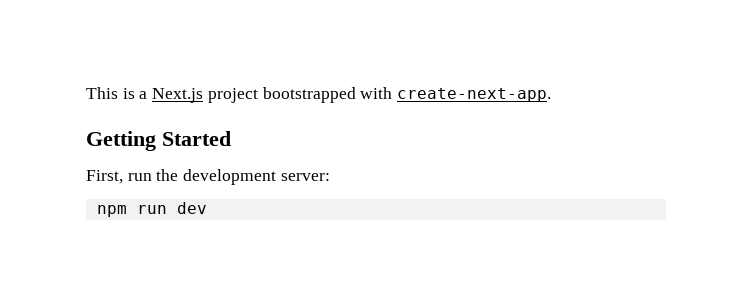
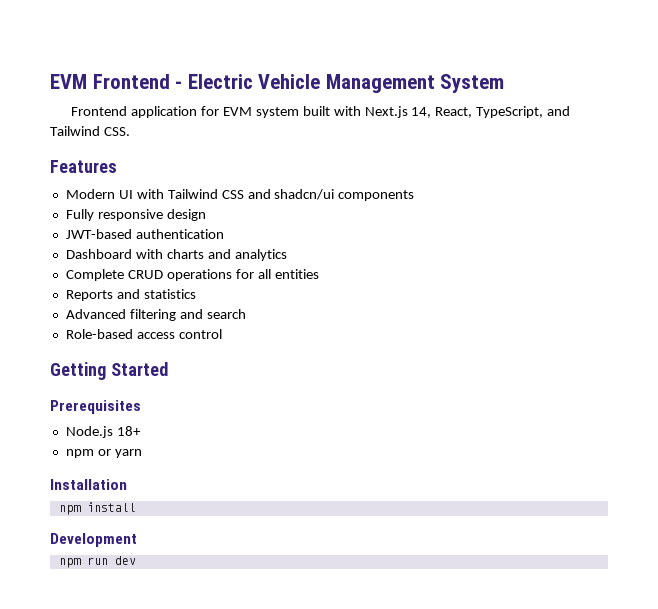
- This is a Next.js project bootstrapped with create-next-app.
+ EVM Frontend - Electric Vehicle Management System
+ Frontend application for EVM system built with Next.js 14, React, TypeScript, and Tailwind CSS.
+ Features
+ Modern UI with Tailwind CSS and shadcn/ui components
+ Fully responsive design
+ JWT-based authentication
+ Dashboard with charts and analytics
+ Complete CRUD operations for all entities
+ Reports and statistics
+ Advanced filtering and search
+ Role-based access control
  Getting Started
- First, run the development server:
+ Prerequisites
+ Node.js 18+
+ npm or yarn
+ Installation
+ npm install
+ Development

